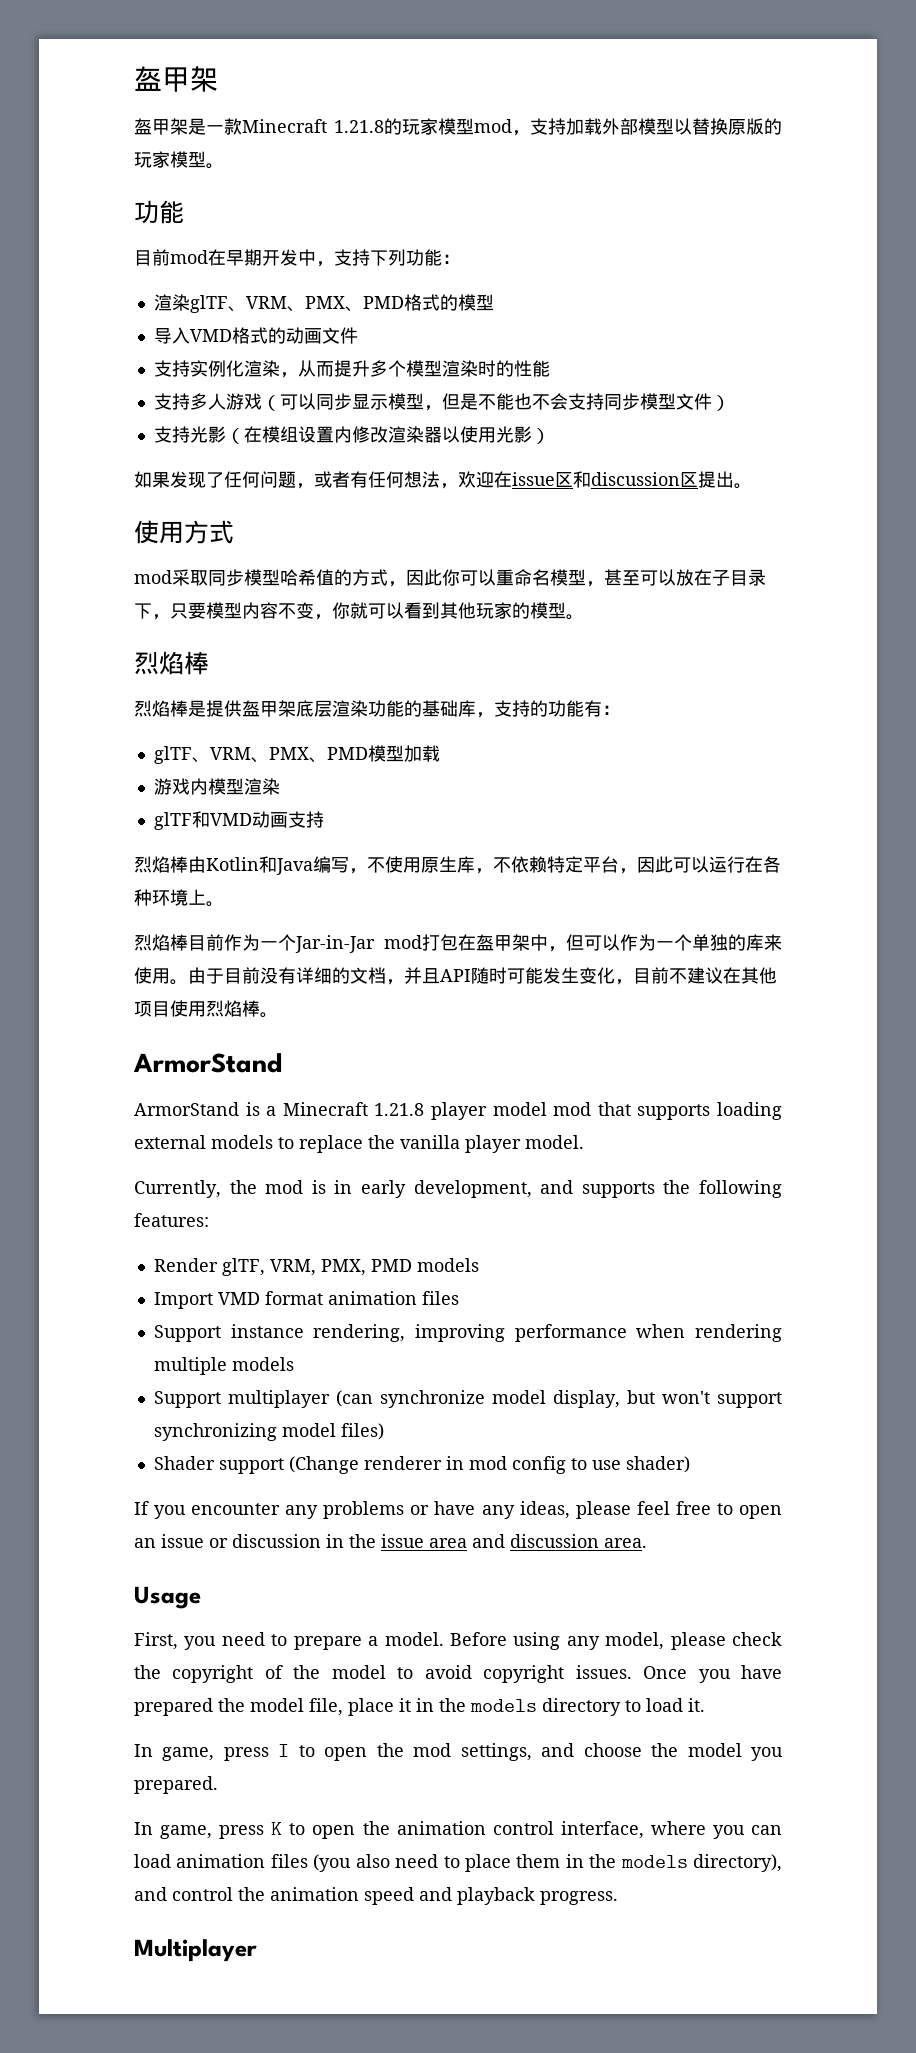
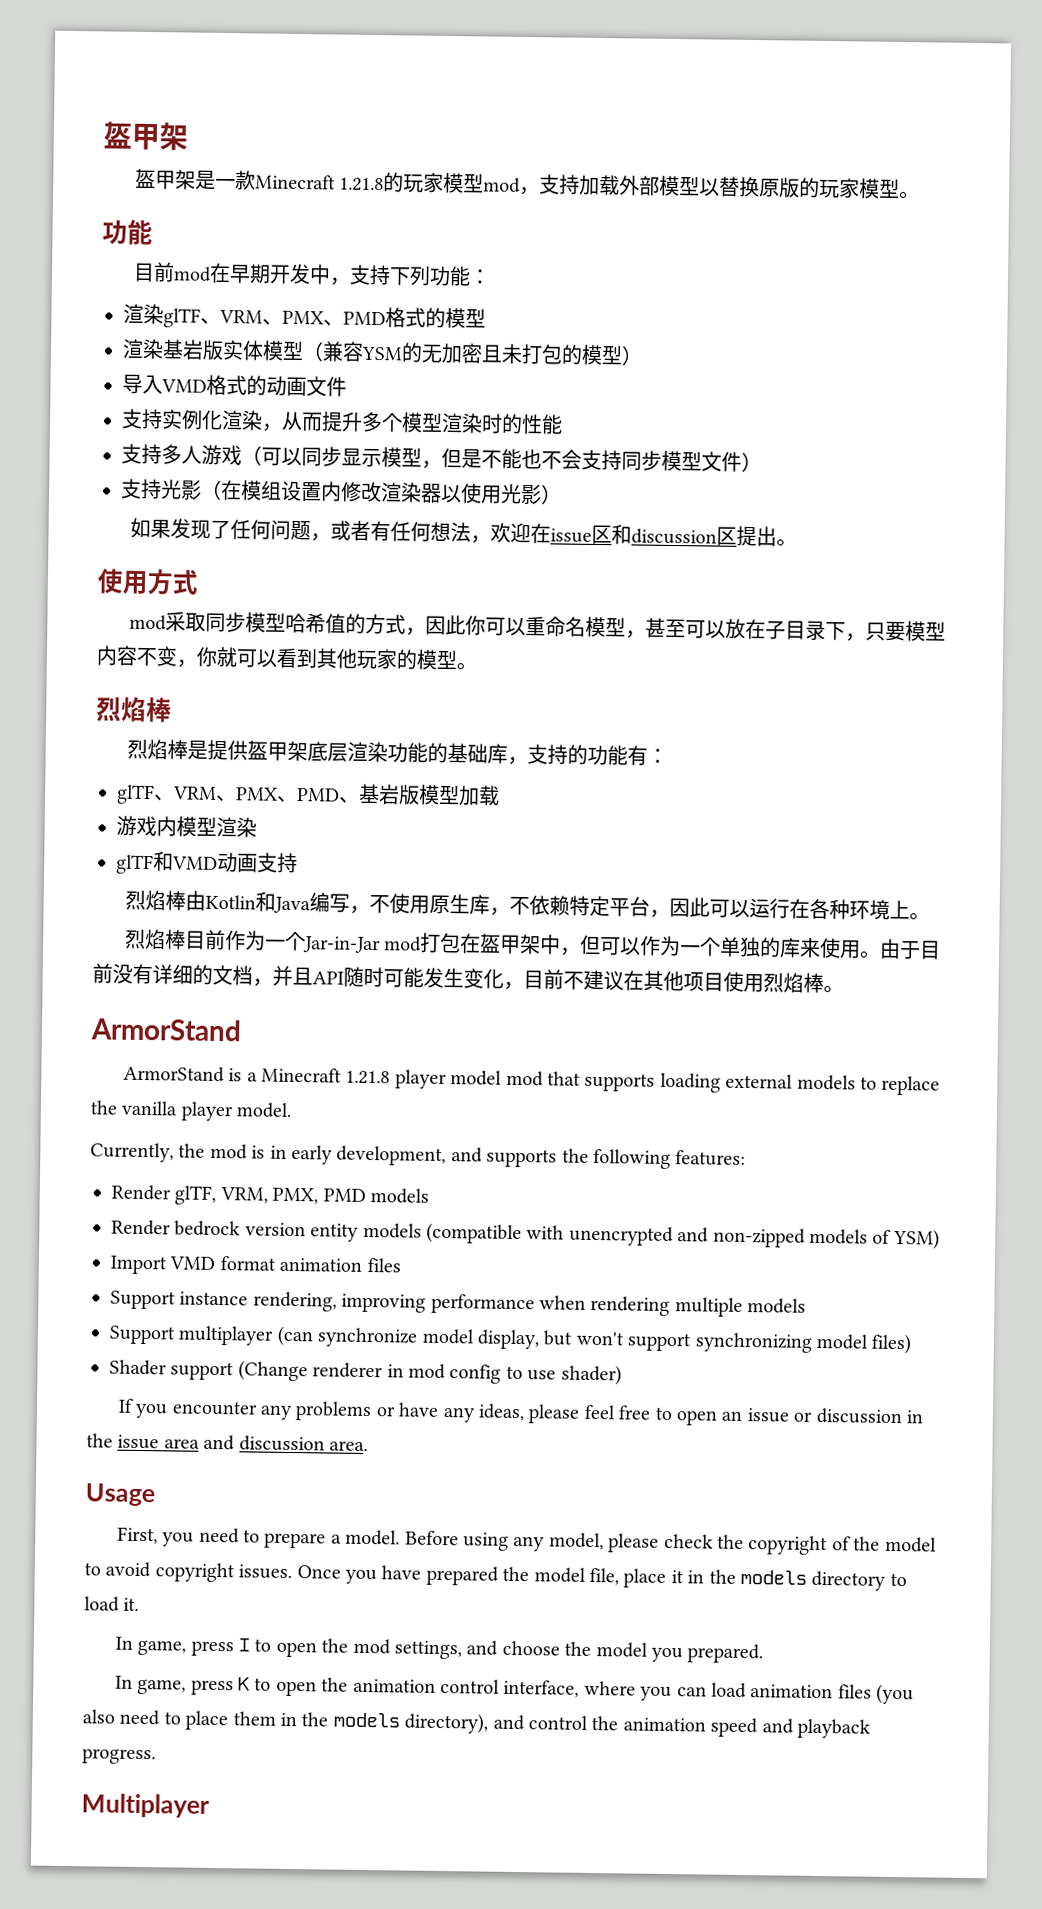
+ 渲染基岩版实体模型（兼容YSM的无加密且未打包的模型）
- glTF、VRM、PMX、PMD模型加载
+ glTF、VRM、PMX、PMD、基岩版模型加载
+ Render bedrock version entity models (compatible with unencrypted and non-zipped models of YSM)

